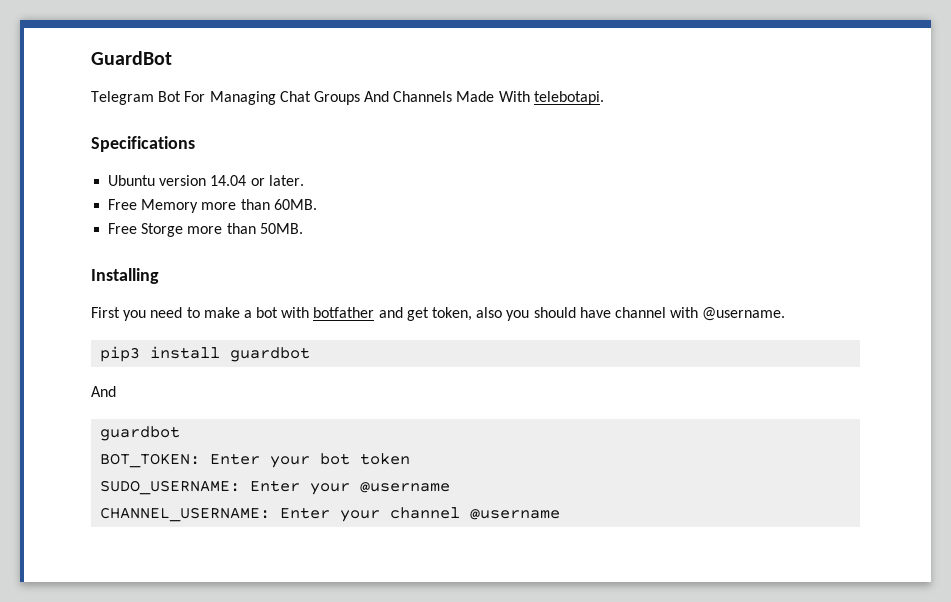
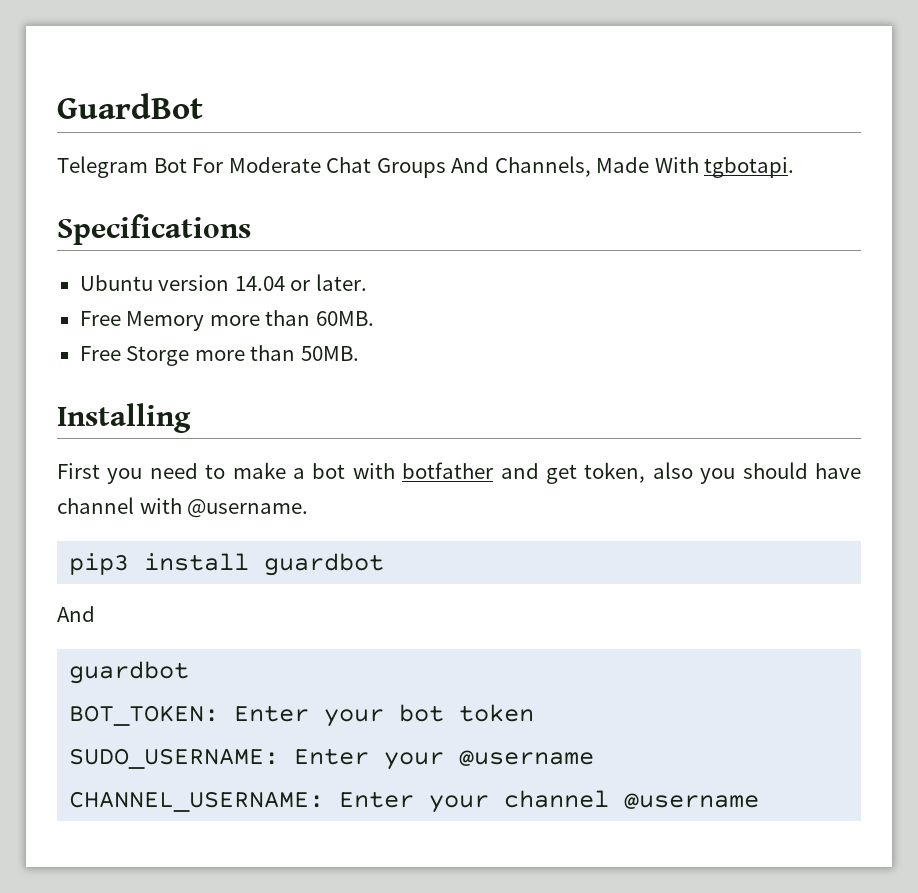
- Telegram Bot For Managing Chat Groups And Channels Made With telebotapi.
+ Telegram Bot For Moderate Chat Groups And Channels, Made With tgbotapi.

